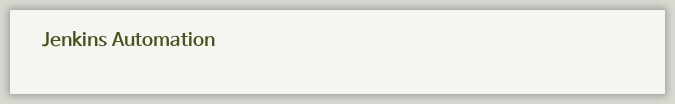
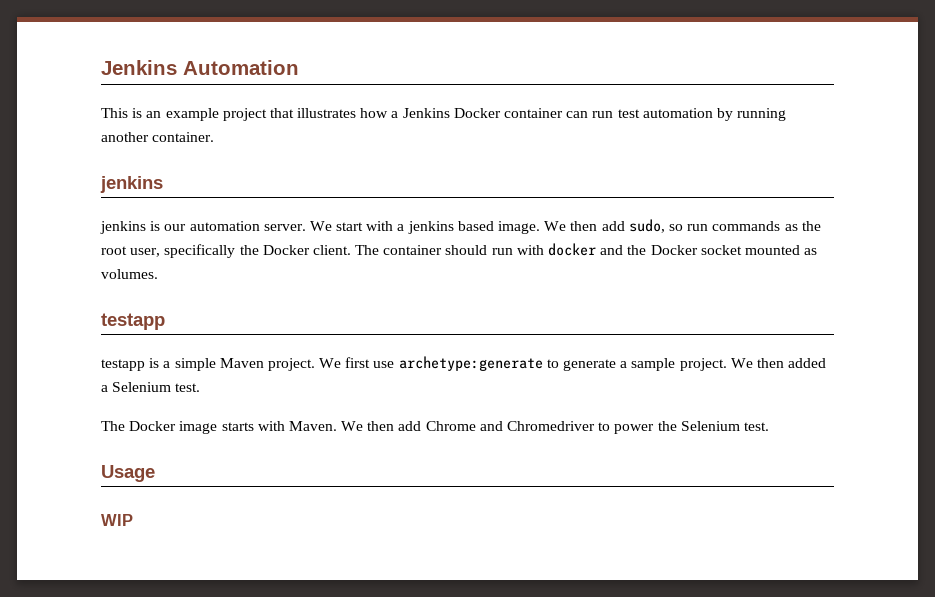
+ This is an example project that illustrates how a Jenkins Docker container can run test automation by running another container.
+ jenkins
+ jenkins is our automation server. We start with a jenkins based image. We then add sudo, so run commands as the root user, specifically the Docker client. The container should run with docker and the Docker socket mounted as volumes.
+ testapp
+ testapp is a simple Maven project. We first use archetype:generate to generate a sample project. We then added a Selenium test.
+ The Docker image starts with Maven. We then add Chrome and Chromedriver to power the Selenium test.
+ Usage
+ WIP

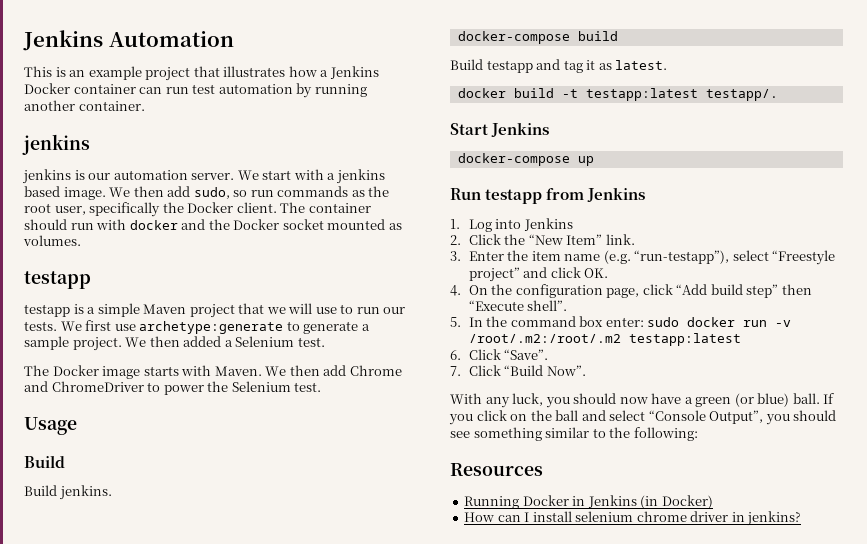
- testapp is a simple Maven project.
+ testapp is a simple Maven project that we will use to run our tests.
- We then add Chrome and Chromedriver to power the Selenium test.
+ We then add Chrome and ChromeDriver to power the Selenium test.
  Usage
- WIP
+ Build
+ Build jenkins.
+ docker-compose build
+ Build testapp and tag it as latest.
+ docker build -t testapp:latest testapp/.
+ Start Jenkins
+ docker-compose up
+ Run testapp from Jenkins
+ 1. Log into Jenkins
+ 2. Click the “New Item” link.
+ 3. Enter the item name (e.g. “run-testapp”), select “Freestyle project” and click OK.
+ 4. On the configuration page, click “Add build step” then “Execute shell”.
+ 5. In the command box enter: sudo docker run -v /root/.m2:/root/.m2 testapp:latest
+ 6. Click “Save”.
+ 7. Click “Build Now”.
+ With any luck, you should now have a green (or blue) ball. If you click on the ball and select “Console Output”, you should see something similar to the following:
+ Resources
+ Running Docker in Jenkins (in Docker)
+ How can I install selenium chrome driver in jenkins?

